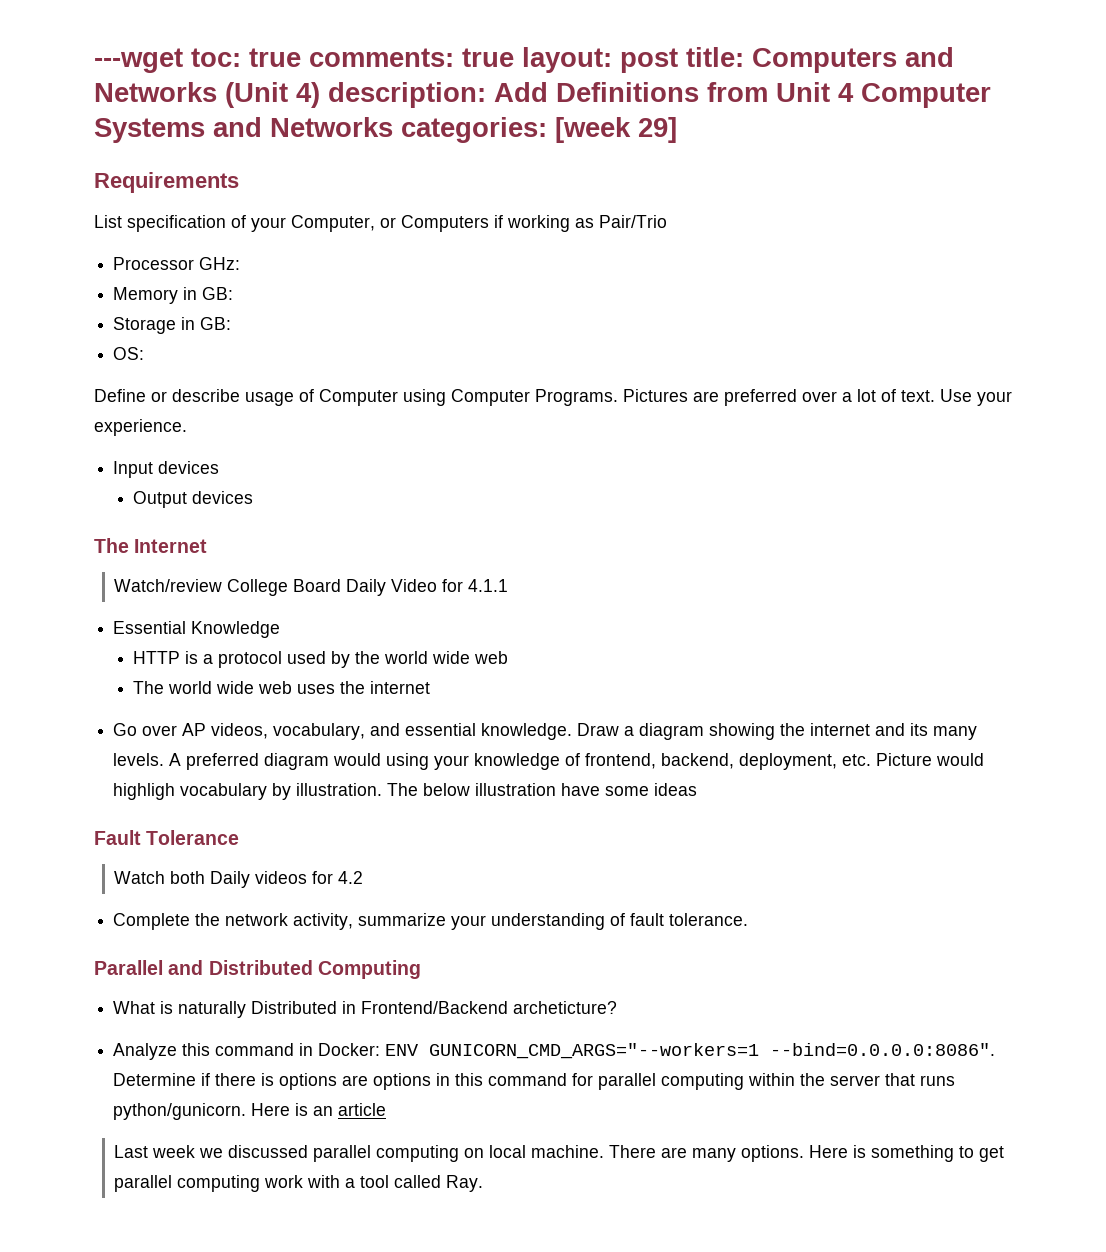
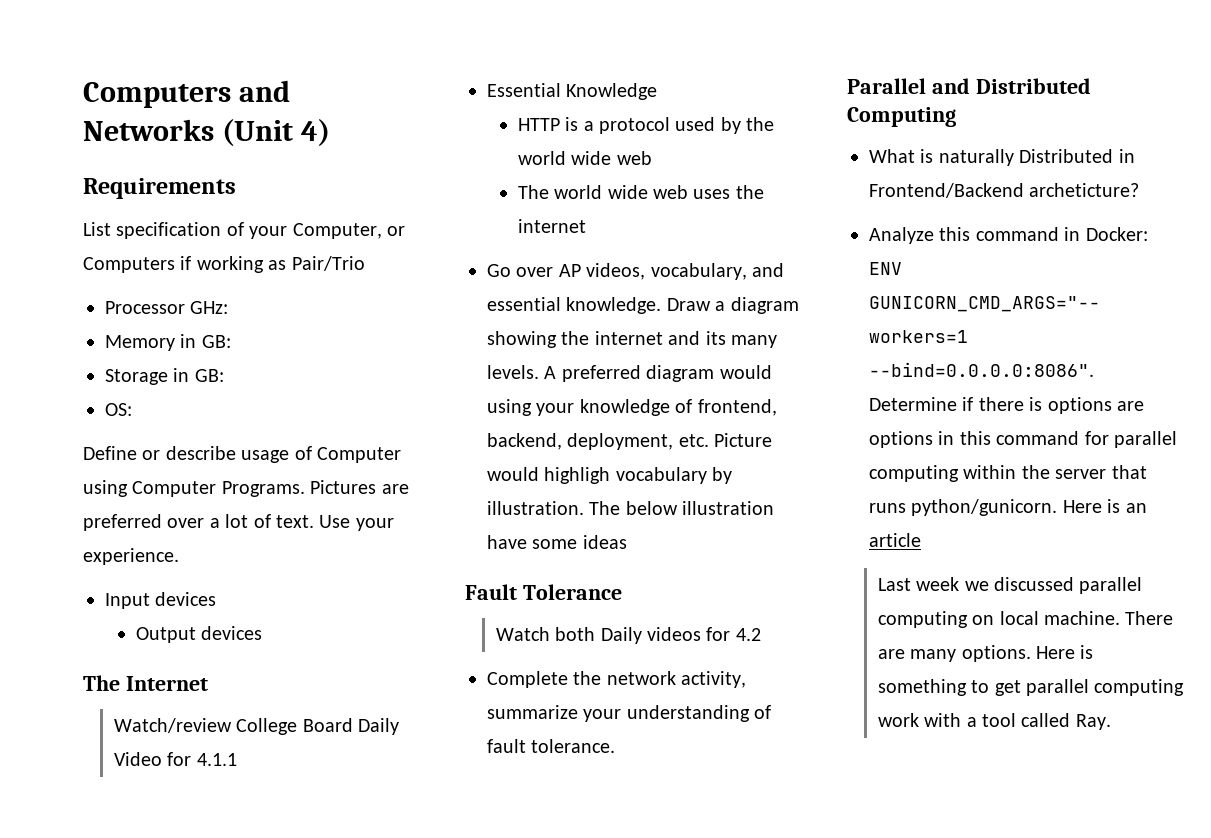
- ---wget toc: true comments: true layout: post title: Computers and Networks (Unit 4) description: Add Definitions from Unit 4 Computer Systems and Networks categories: [week 29]
+ Computers and Networks (Unit 4)

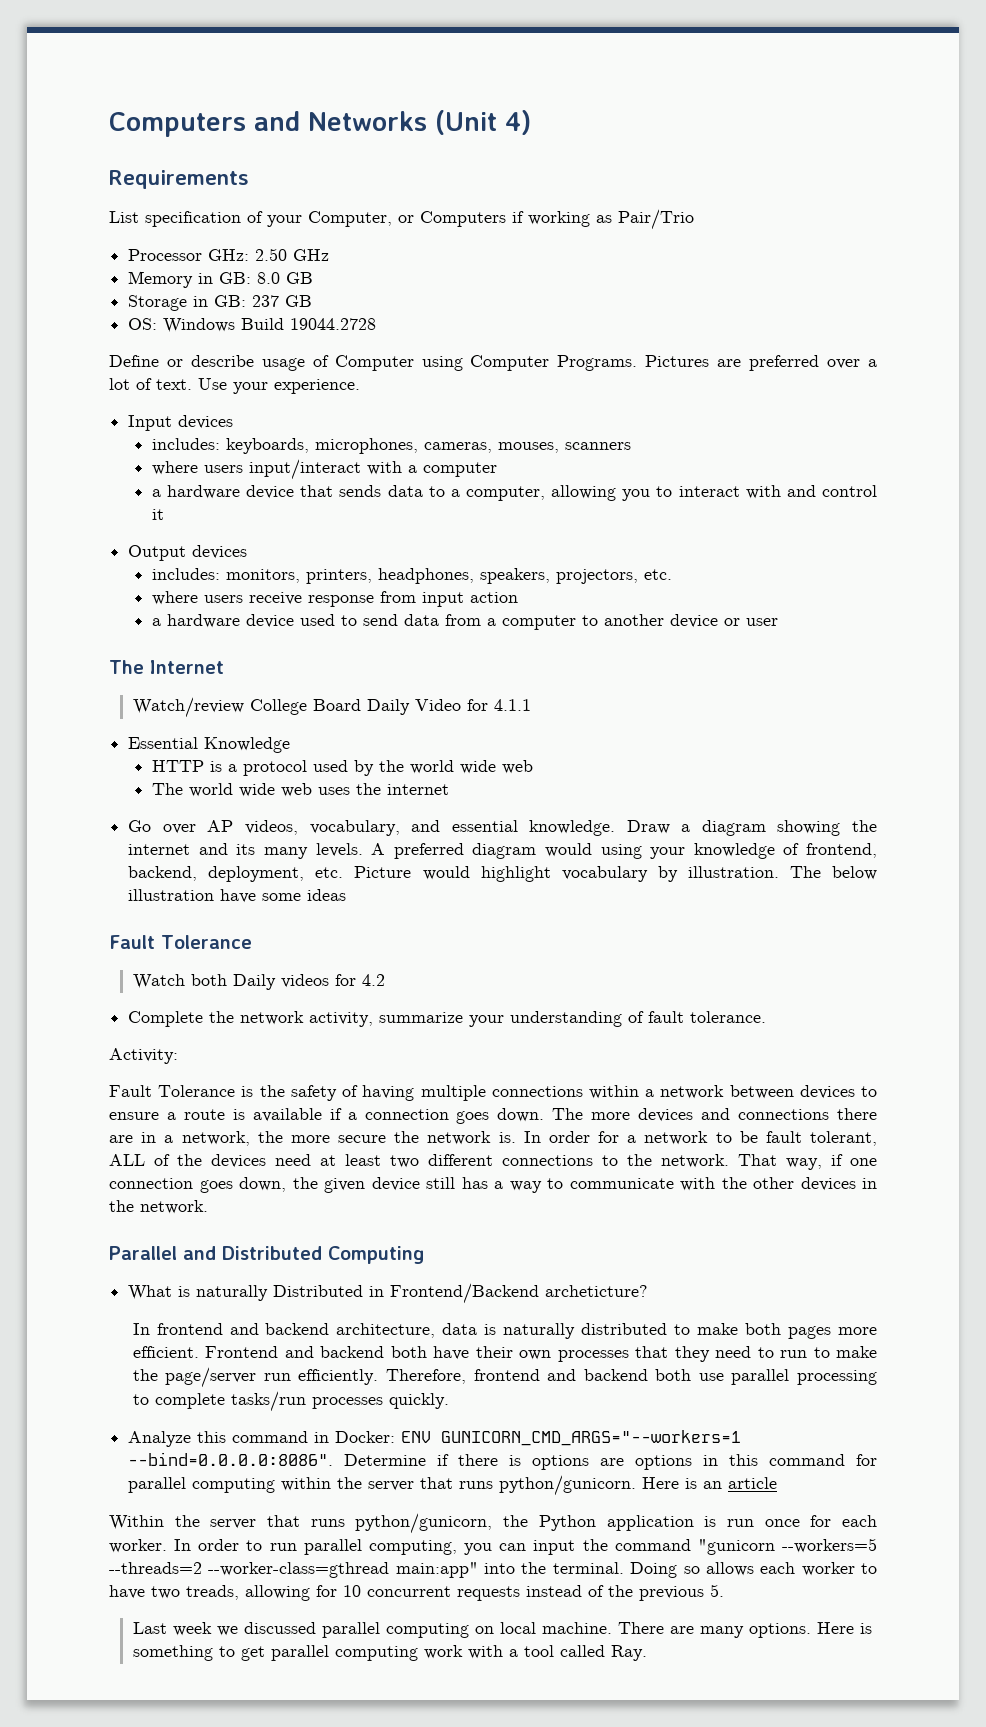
- Processor GHz:
+ Processor GHz: 2.50 GHz
- Memory in GB:
+ Memory in GB: 8.0 GB
- Storage in GB:
+ Storage in GB: 237 GB
- OS:
+ OS: Windows Build 19044.2728
+ includes: keyboards, microphones, cameras, mouses, scanners
+ where users input/interact with a computer
+ a hardware device that sends data to a computer, allowing you to interact with and control it
  Output devices
+ includes: monitors, printers, headphones, speakers, projectors, etc.
+ where users receive response from input action
+ a hardware device used to send data from a computer to another device or user
- A preferred diagram would using your knowledge of frontend, backend, deployment, etc. Picture would highligh vocabulary by illustration.
+ A preferred diagram would using your knowledge of frontend, backend, deployment, etc. Picture would highlight vocabulary by illustration.
+ Activity:
+ Fault Tolerance is the safety of having multiple connections within a network between devices to ensure a route is available if a connection goes down. The more devices and connections there are in a network, the more secure the network is. In order for a network to be fault tolerant, ALL of the devices need at least two different connections to the network. That way, if one connection goes down, the given device still has a way to communicate with the other devices in the network.
+ In frontend and backend architecture, data is naturally distributed to make both pages more efficient. Frontend and backend both have their own processes that they need to run to make the page/server run efficiently. Therefore, frontend and backend both use parallel processing to complete tasks/run processes quickly.
+ Within the server that runs python/gunicorn, the Python application is run once for each worker. In order to run parallel computing, you can input the command "gunicorn --workers=5 --threads=2 --worker-class=gthread main:app" into the terminal. Doing so allows each worker to have two treads, allowing for 10 concurrent requests instead of the previous 5.

